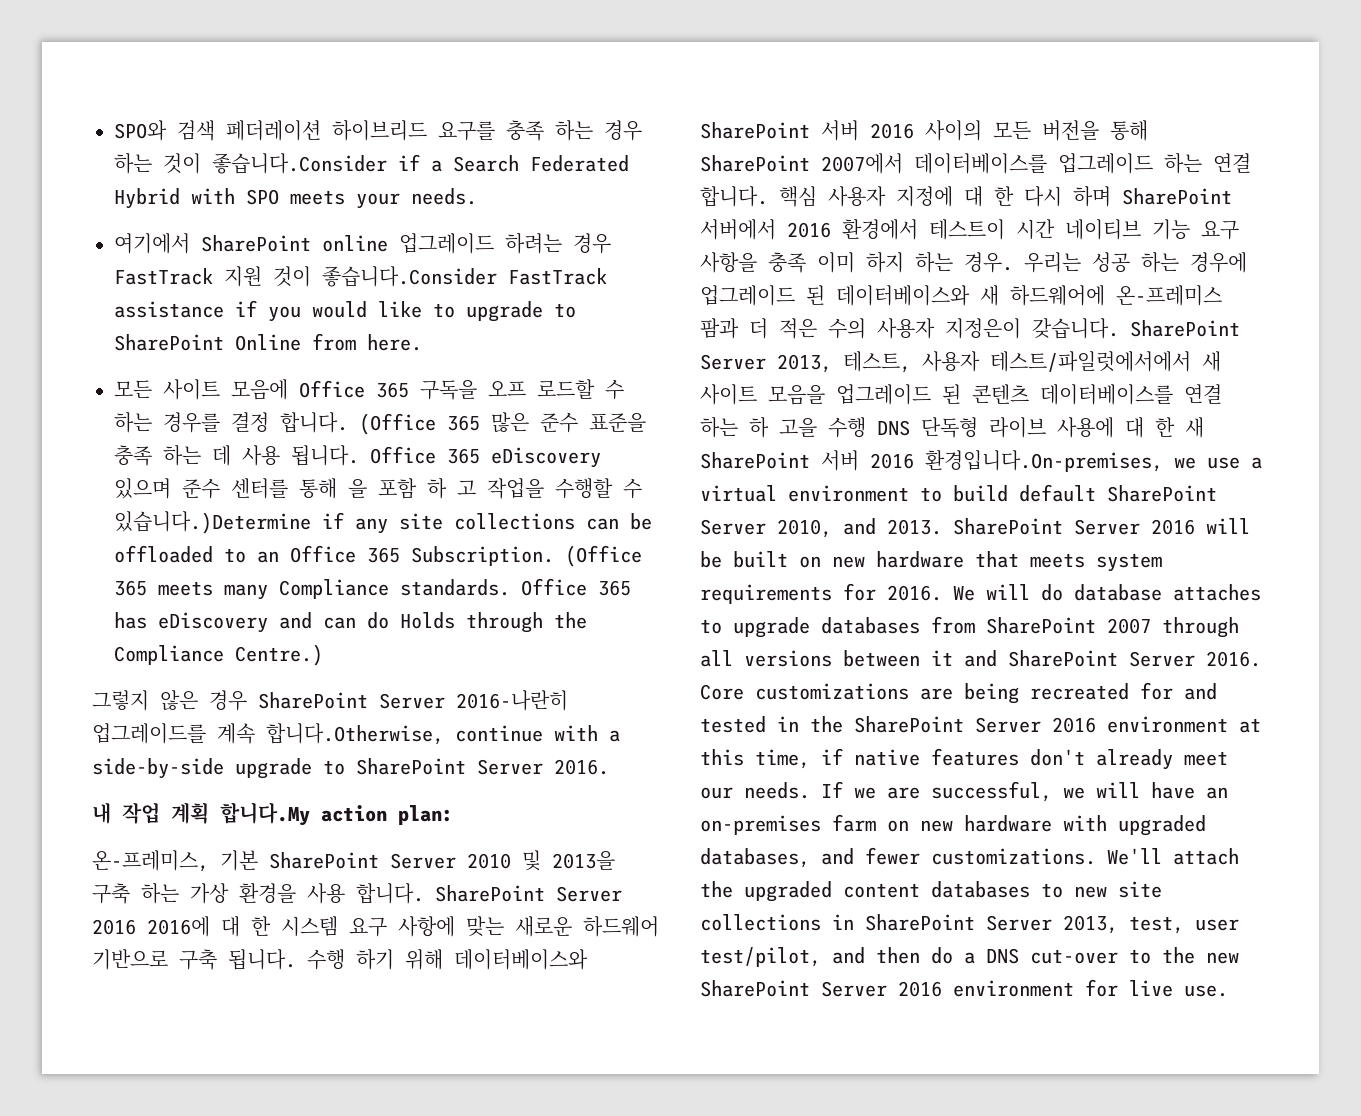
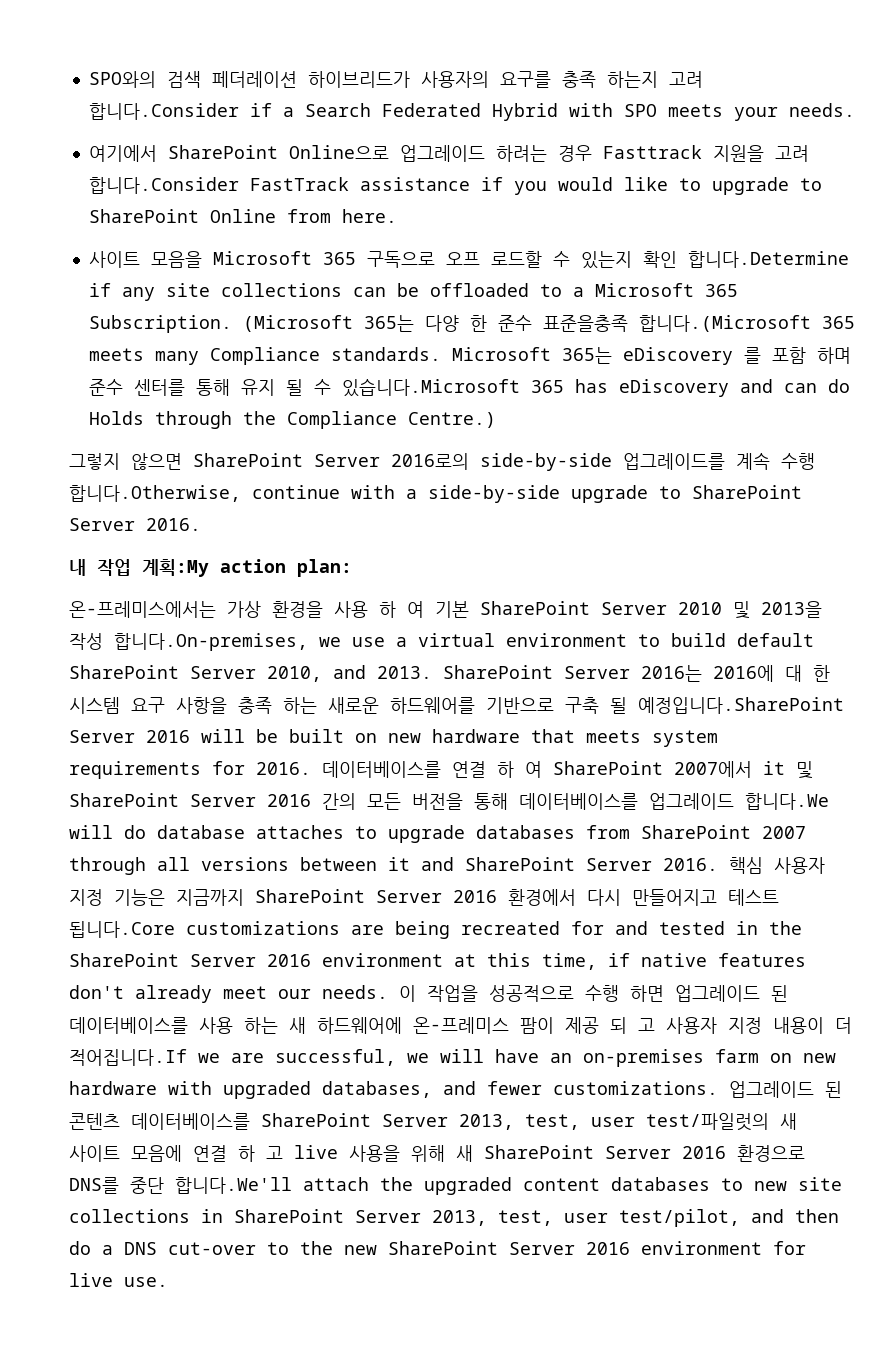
- SPO와 검색 페더레이션 하이브리드 요구를 충족 하는 경우 하는 것이 좋습니다.Consider if a Search Federated Hybrid with SPO meets your needs.
+ SPO와의 검색 페더레이션 하이브리드가 사용자의 요구를 충족 하는지 고려 합니다.Consider if a Search Federated Hybrid with SPO meets your needs.
- 여기에서 SharePoint online 업그레이드 하려는 경우 FastTrack 지원 것이 좋습니다.Consider FastTrack assistance if you would like to upgrade to SharePoint Online from here.
+ 여기에서 SharePoint Online으로 업그레이드 하려는 경우 Fasttrack 지원을 고려 합니다.Consider FastTrack assistance if you would like to upgrade to SharePoint Online from here.
- 모든 사이트 모음에 Office 365 구독을 오프 로드할 수 하는 경우를 결정 합니다. (Office 365 많은 준수 표준을 충족 하는 데 사용 됩니다. Office 365 eDiscovery 있으며 준수 센터를 통해 을 포함 하 고 작업을 수행할 수 있습니다.)Determine if any site collections can be offloaded to an Office 365 Subscription. (Office 365 meets many Compliance standards.
+ 사이트 모음을 Microsoft 365 구독으로 오프 로드할 수 있는지 확인 합니다.Determine if any site collections can be offloaded to a Microsoft 365 Subscription. (Microsoft 365는 다양 한 준수 표준을충족 합니다.(Microsoft 365 meets many Compliance standards.
- Office 365 has eDiscovery and can do Holds through the Compliance Centre.)
+ Microsoft 365는 eDiscovery 를 포함 하며 준수 센터를 통해 유지 될 수 있습니다.Microsoft 365 has eDiscovery and can do Holds through the Compliance Centre.)
- 그렇지 않은 경우 SharePoint Server 2016-나란히 업그레이드를 계속 합니다.Otherwise, continue with a side-by-side upgrade to SharePoint Server 2016.
+ 그렇지 않으면 SharePoint Server 2016로의 side-by-side 업그레이드를 계속 수행 합니다.Otherwise, continue with a side-by-side upgrade to SharePoint Server 2016.
- 내 작업 계획 합니다.My action plan:
+ 내 작업 계획:My action plan:
- 온-프레미스, 기본 SharePoint Server 2010 및 2013을 구축 하는 가상 환경을 사용 합니다. SharePoint Server 2016 2016에 대 한 시스템 요구 사항에 맞는 새로운 하드웨어 기반으로 구축 됩니다. 수행 하기 위해 데이터베이스와 SharePoint 서버 2016 사이의 모든 버전을 통해 SharePoint 2007에서 데이터베이스를 업그레이드 하는 연결 합니다. 핵심 사용자 지정에 대 한 다시 하며 SharePoint 서버에서 2016 환경에서 테스트이 시간 네이티브 기능 요구 사항을 충족 이미 하지 하는 경우. 우리는 성공 하는 경우에 업그레이드 된 데이터베이스와 새 하드웨어에 온-프레미스 팜과 더 적은 수의 사용자 지정은이 갖습니다. SharePoint Server 2013, 테스트, 사용자 테스트/파일럿에서에서 새 사이트 모음을 업그레이드 된 콘텐츠 데이터베이스를 연결 하는 하 고을 수행 DNS 단독형 라이브 사용에 대 한 새 SharePoint 서버 2016 환경입니다.On-premises, we use a virtual environment to build default SharePoint Server 2010, and 2013.
+ 온-프레미스에서는 가상 환경을 사용 하 여 기본 SharePoint Server 2010 및 2013을 작성 합니다.On-premises, we use a virtual environment to build default SharePoint Server 2010, and 2013.
- SharePoint Server 2016 will be built on new hardware that meets system requirements for 2016.
+ SharePoint Server 2016는 2016에 대 한 시스템 요구 사항을 충족 하는 새로운 하드웨어를 기반으로 구축 될 예정입니다.SharePoint Server 2016 will be built on new hardware that meets system requirements for 2016.
- We will do database attaches to upgrade databases from SharePoint 2007 through all versions between it and SharePoint Server 2016.
+ 데이터베이스를 연결 하 여 SharePoint 2007에서 it 및 SharePoint Server 2016 간의 모든 버전을 통해 데이터베이스를 업그레이드 합니다.We will do database attaches to upgrade databases from SharePoint 2007 through all versions between it and SharePoint Server 2016.
- Core customizations are being recreated for and tested in the SharePoint Server 2016 environment at this time, if native features don't already meet our needs.
+ 핵심 사용자 지정 기능은 지금까지 SharePoint Server 2016 환경에서 다시 만들어지고 테스트 됩니다.Core customizations are being recreated for and tested in the SharePoint Server 2016 environment at this time, if native features don't already meet our needs.
- If we are successful, we will have an on-premises farm on new hardware with upgraded databases, and fewer customizations.
+ 이 작업을 성공적으로 수행 하면 업그레이드 된 데이터베이스를 사용 하는 새 하드웨어에 온-프레미스 팜이 제공 되 고 사용자 지정 내용이 더 적어집니다.If we are successful, we will have an on-premises farm on new hardware with upgraded databases, and fewer customizations.
- We'll attach the upgraded content databases to new site collections in SharePoint Server 2013, test, user test/pilot, and then do a DNS cut-over to the new SharePoint Server 2016 environment for live use.
+ 업그레이드 된 콘텐츠 데이터베이스를 SharePoint Server 2013, test, user test/파일럿의 새 사이트 모음에 연결 하 고 live 사용을 위해 새 SharePoint Server 2016 환경으로 DNS를 중단 합니다.We'll attach the upgraded content databases to new site collections in SharePoint Server 2013, test, user test/pilot, and then do a DNS cut-over to the new SharePoint Server 2016 environment for live use.

